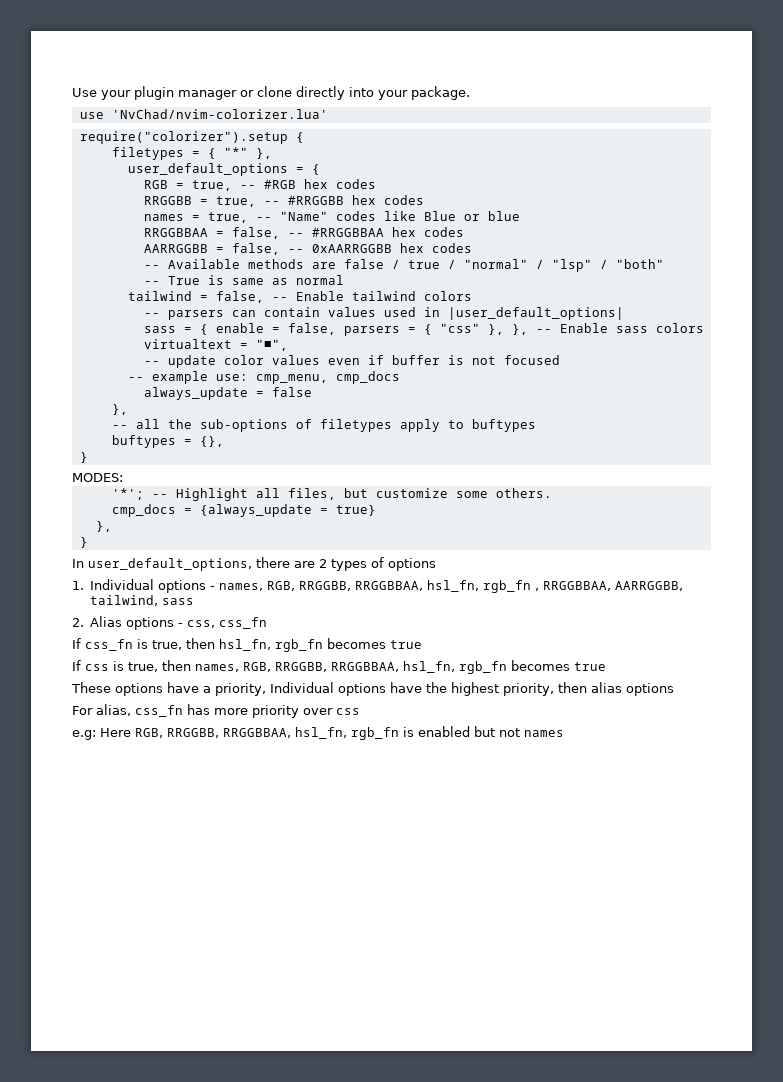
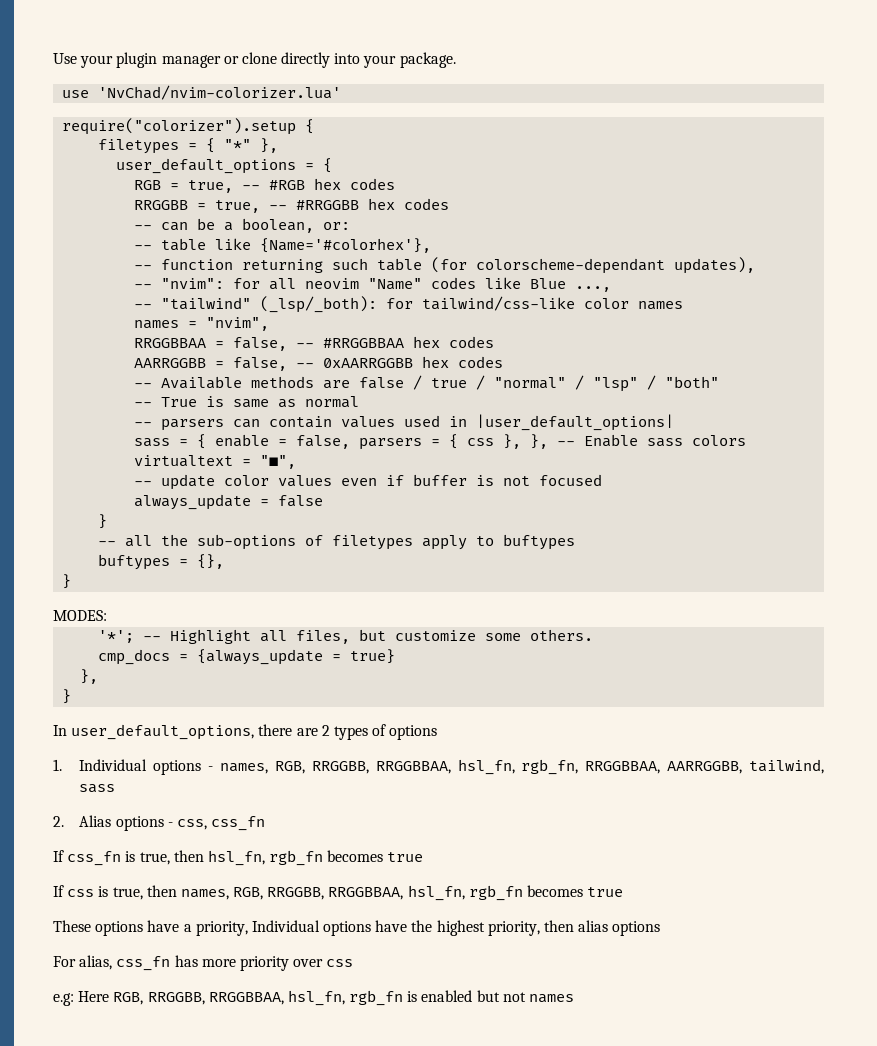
- names = true, -- "Name" codes like Blue or blue
+ -- can be a boolean, or:
+ -- table like {Name='#colorhex'},
+ -- function returning such table (for colorscheme-dependant updates),
+ -- "nvim": for all neovim "Name" codes like Blue ...,
+ -- "tailwind" (_lsp/_both): for tailwind/css-like color names
+ names = "nvim",
- tailwind = false, -- Enable tailwind colors
- sass = { enable = false, parsers = { "css" }, }, -- Enable sass colors
+ sass = { enable = false, parsers = { css }, }, -- Enable sass colors
- -- example use: cmp_menu, cmp_docs
  always_update = false
- },
+ }
- 1. Individual options - names, RGB, RRGGBB, RRGGBBAA, hsl_fn, rgb_fn , RRGGBBAA, AARRGGBB, tailwind, sass
+ 1. Individual options - names, RGB, RRGGBB, RRGGBBAA, hsl_fn, rgb_fn, RRGGBBAA, AARRGGBB, tailwind, sass

